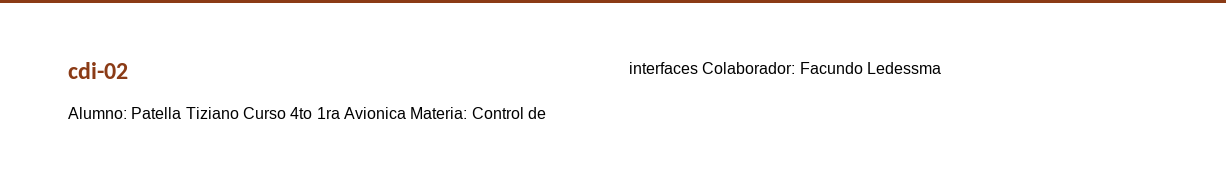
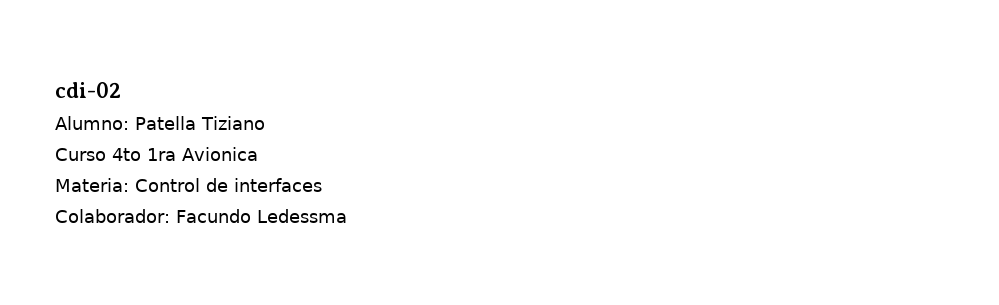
- Alumno: Patella Tiziano Curso 4to 1ra Avionica Materia: Control de interfaces Colaborador: Facundo Ledessma
+ Alumno: Patella Tiziano
+ Curso 4to 1ra Avionica
+ Materia: Control de interfaces
+ Colaborador: Facundo Ledessma

